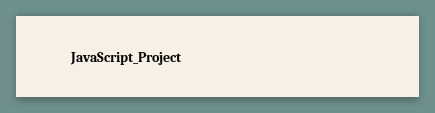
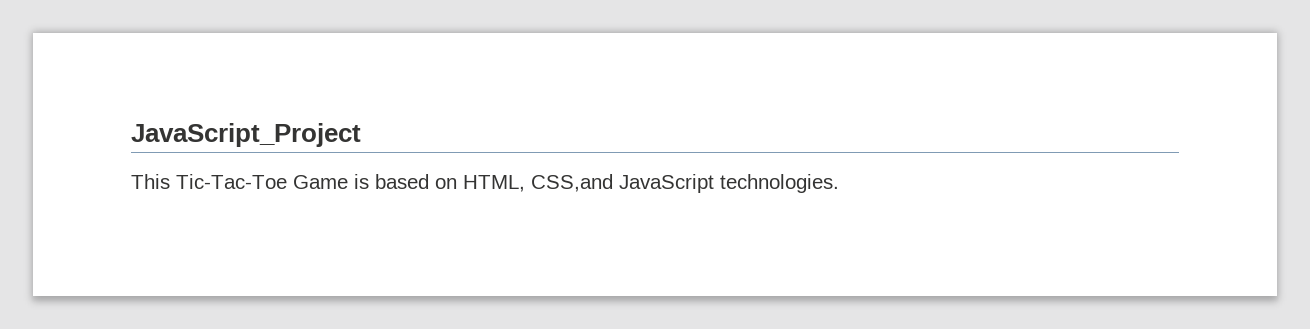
+ This Tic-Tac-Toe Game is based on HTML, CSS,and JavaScript technologies.

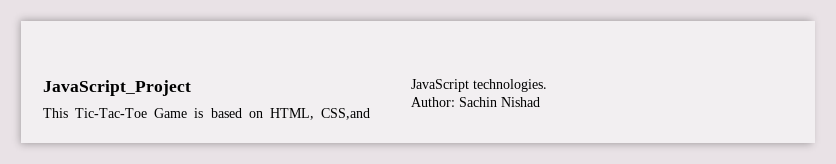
+ Author: Sachin Nishad

